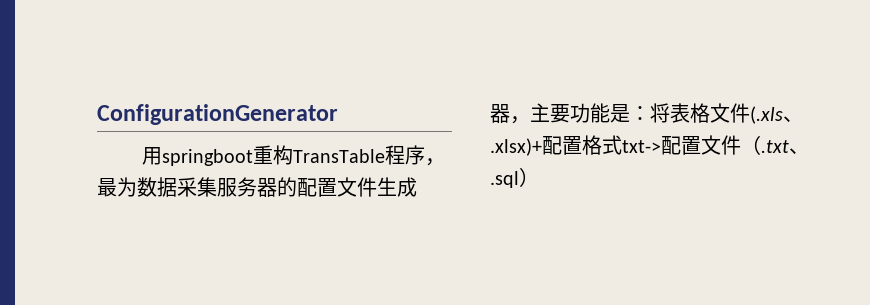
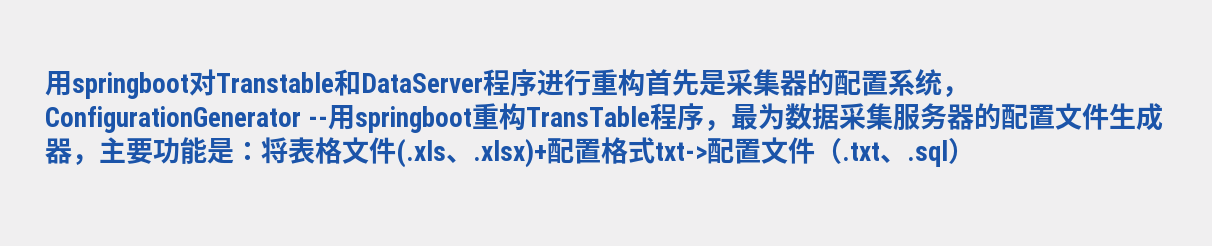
- ConfigurationGenerator
- 用springboot重构TransTable程序，最为数据采集服务器的配置文件生成器，主要功能是：将表格文件(.xls、.xlsx)+配置格式txt->配置文件（.txt、.sql）
+ 用springboot对Transtable和DataServer程序进行重构首先是采集器的配置系统，ConfigurationGenerator --用springboot重构TransTable程序，最为数据采集服务器的配置文件生成器，主要功能是：将表格文件(.xls、.xlsx)+配置格式txt->配置文件（.txt、.sql）

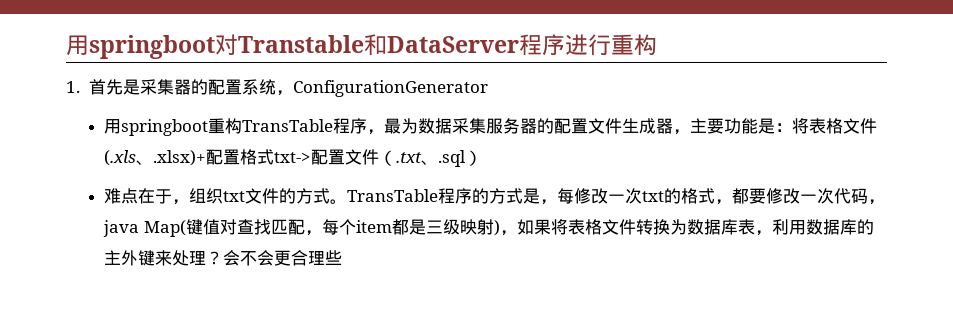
- 用springboot对Transtable和DataServer程序进行重构首先是采集器的配置系统，ConfigurationGenerator --用springboot重构TransTable程序，最为数据采集服务器的配置文件生成器，主要功能是：将表格文件(.xls、.xlsx)+配置格式txt->配置文件（.txt、.sql）
+ 用springboot对Transtable和DataServer程序进行重构
+ 1.首先是采集器的配置系统，ConfigurationGenerator
+ 用springboot重构TransTable程序，最为数据采集服务器的配置文件生成器，主要功能是：将表格文件(.xls、.xlsx)+配置格式txt->配置文件（.txt、.sql）
+ 难点在于，组织txt文件的方式。TransTable程序的方式是，每修改一次txt的格式，都要修改一次代码，java Map(键值对查找匹配，每个item都是三级映射)，如果将表格文件转换为数据库表，利用数据库的主外键来处理？会不会更合理些

